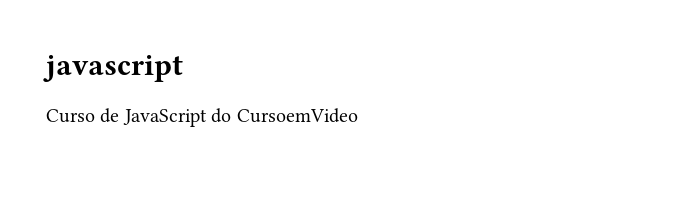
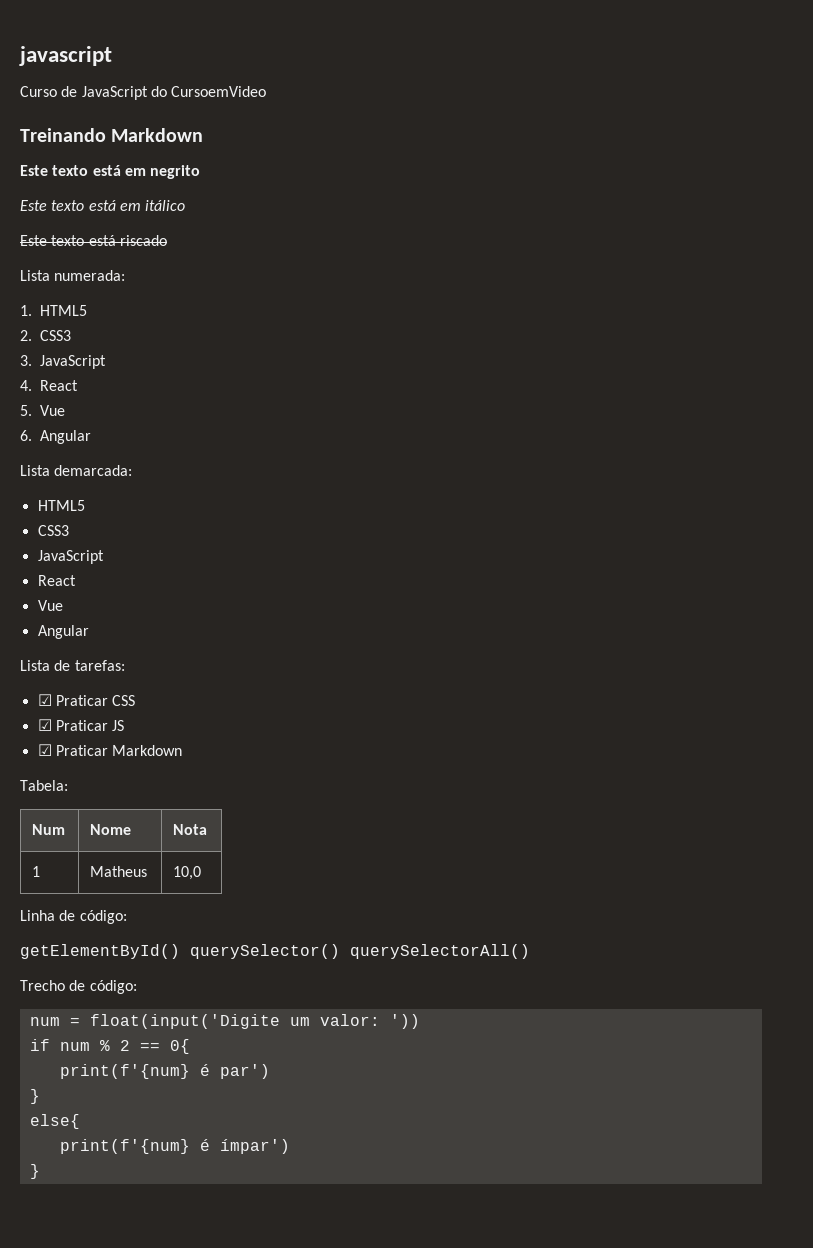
+ Treinando Markdown
+ Este texto está em negrito
+ Este texto está em itálico
+ Este texto está riscado
+ Lista numerada:
+ 1. HTML5
+ 2. CSS3
+ 3. JavaScript
+ 4. React
+ 5. Vue
+ 6. Angular
+ Lista demarcada:
+ HTML5
+ CSS3
+ JavaScript
+ React
+ Vue
+ Angular
+ Lista de tarefas:
+ ☑ Praticar CSS
+ ☑ Praticar JS
+ ☑ Praticar Markdown
+ Tabela:
+ Num | Nome | Nota
+ 1 | Matheus | 10,0
+ Linha de código:
+ getElementById() querySelector() querySelectorAll()
+ Trecho de código:
+ num = float(input('Digite um valor: '))
+ if num % 2 == 0{
+ print(f'{num} é par')
+ }
+ else{
+ print(f'{num} é ímpar')
+ }

